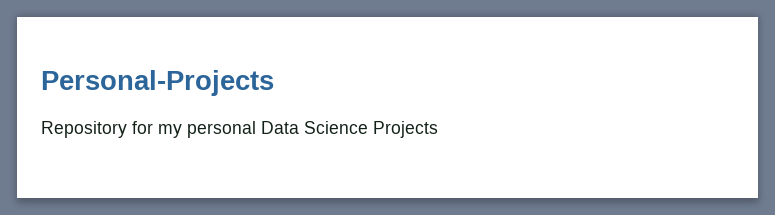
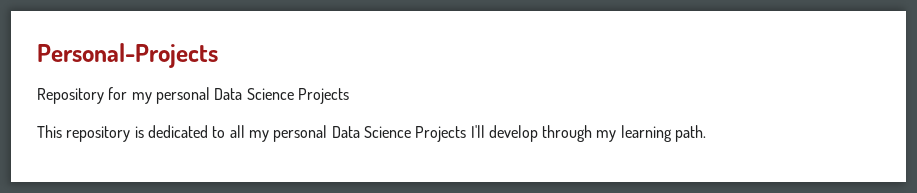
+ This repository is dedicated to all my personal Data Science Projects I'll develop through my learning path.

